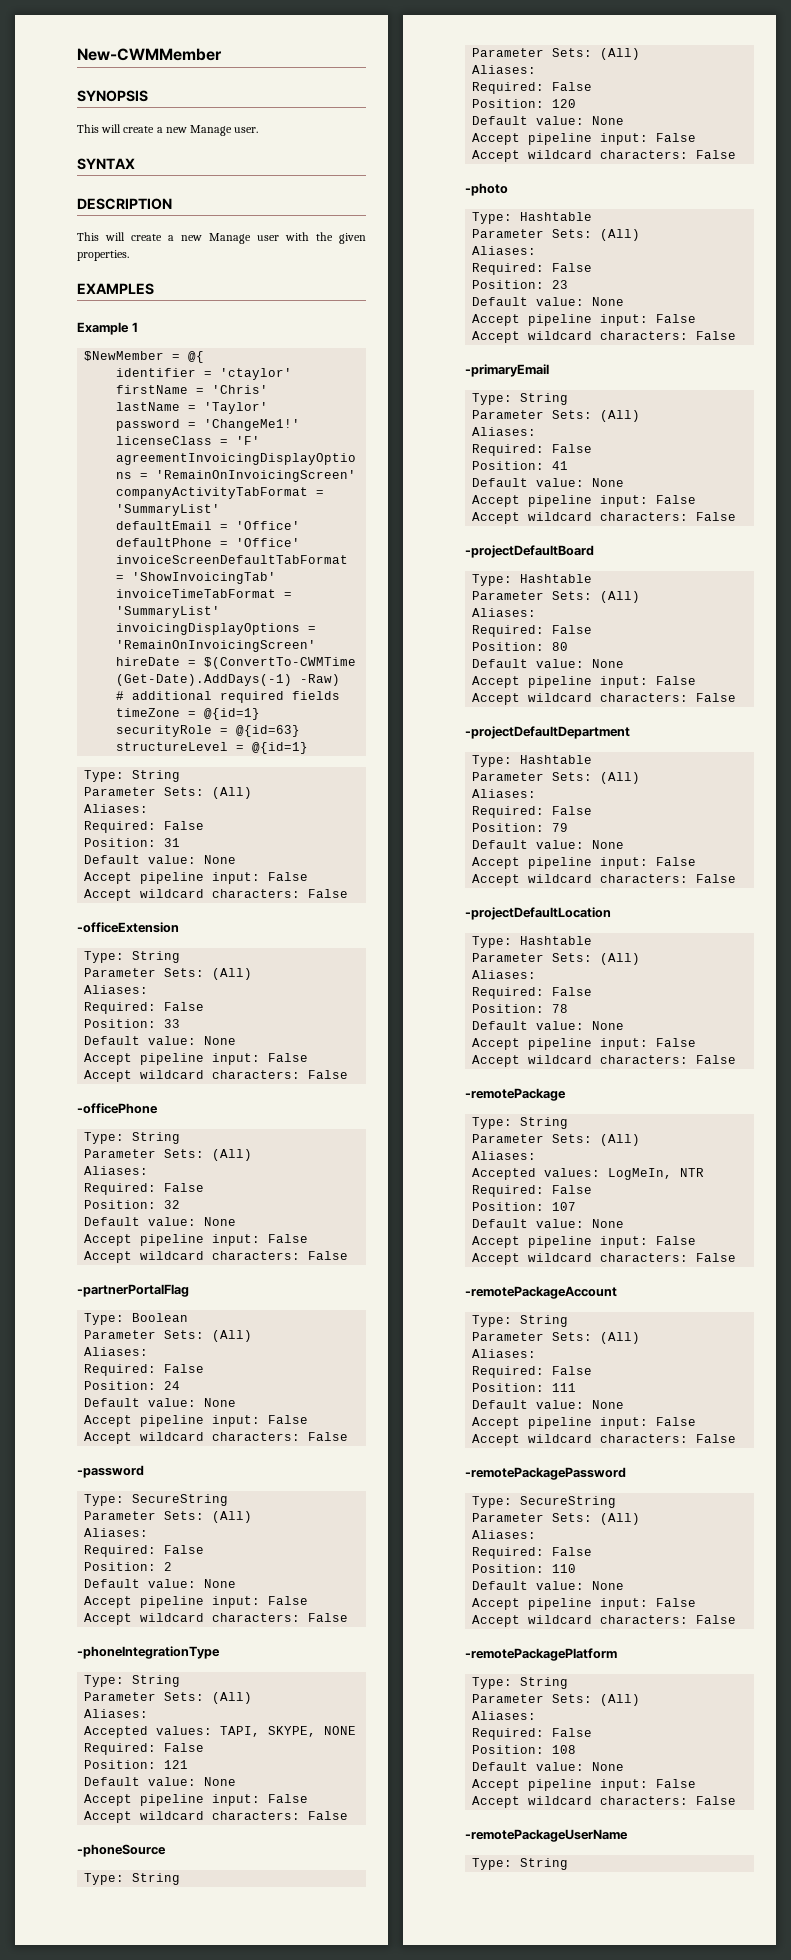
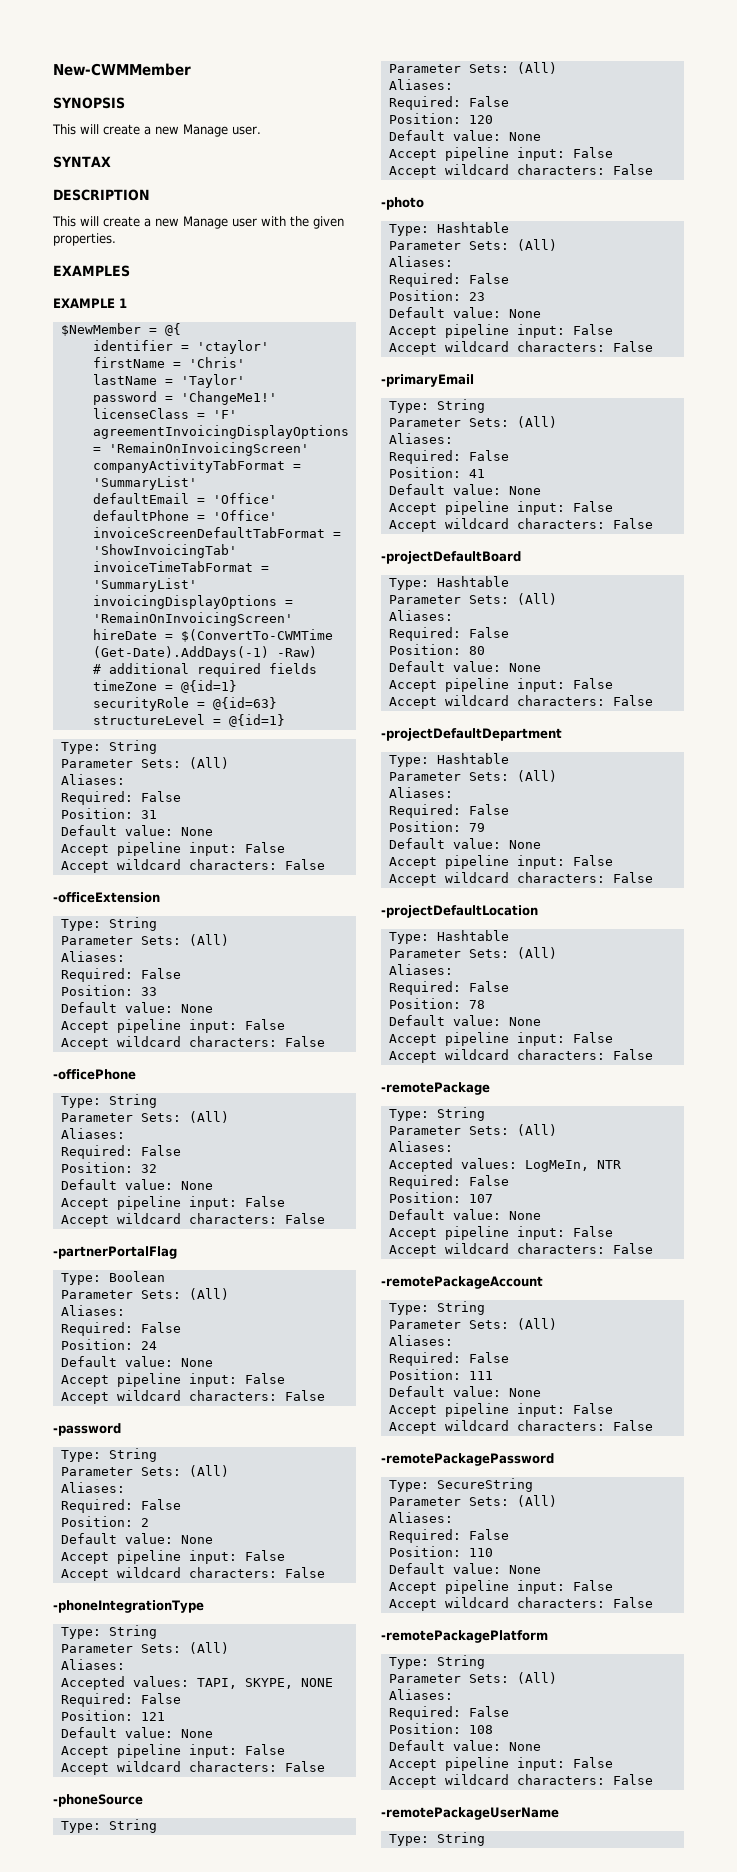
- Example 1
+ EXAMPLE 1
  -password
- Type: SecureString
+ Type: String

